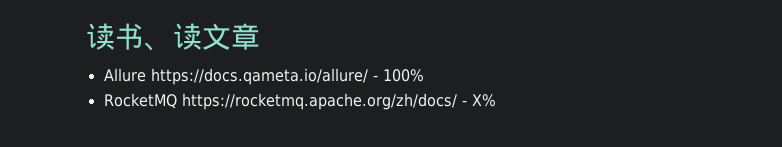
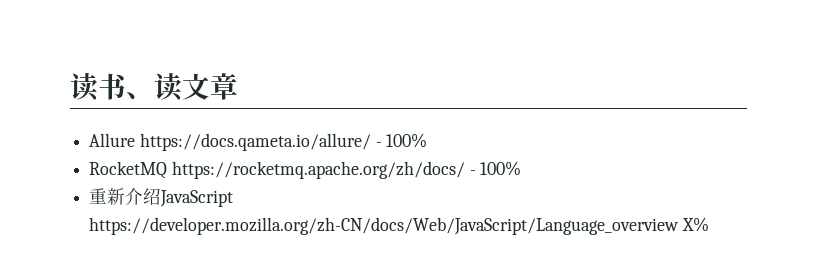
- RocketMQ https://rocketmq.apache.org/zh/docs/ - X%
+ RocketMQ https://rocketmq.apache.org/zh/docs/ - 100%
+ 重新介绍JavaScript https://developer.mozilla.org/zh-CN/docs/Web/JavaScript/Language_overview X%

